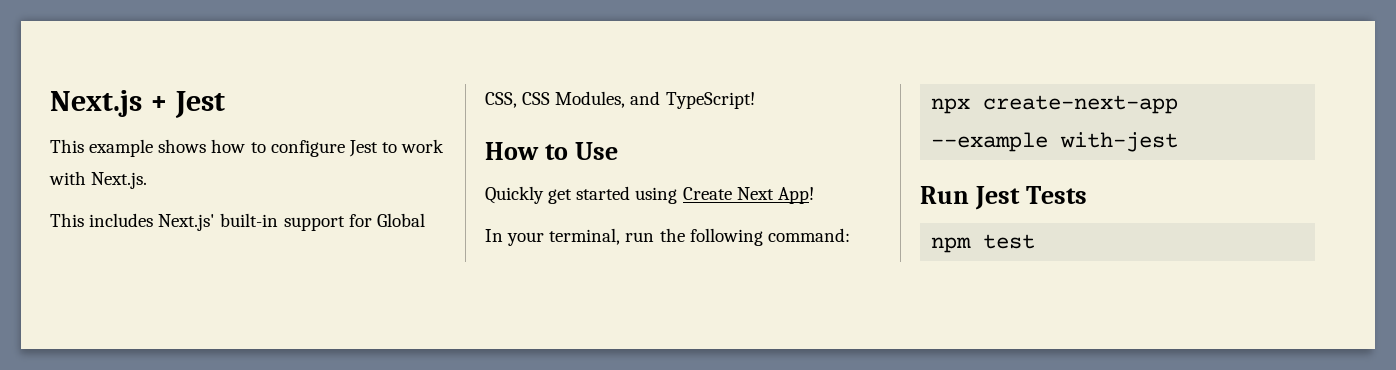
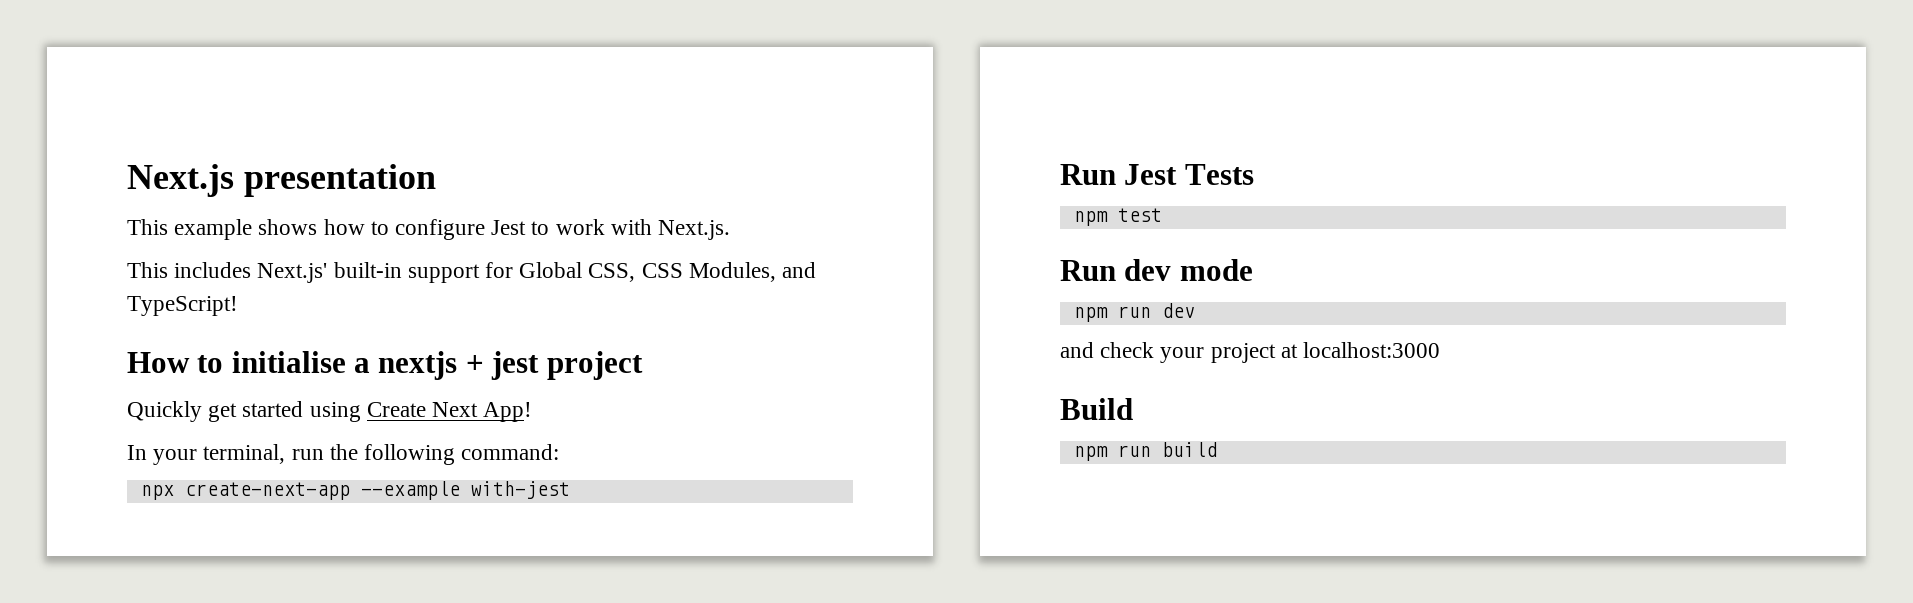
- Next.js + Jest
+ Next.js presentation
- How to Use
+ How to initialise a nextjs + jest project
+ Run dev mode
+ npm run dev
+ and check your project at localhost:3000
+ Build
+ npm run build

